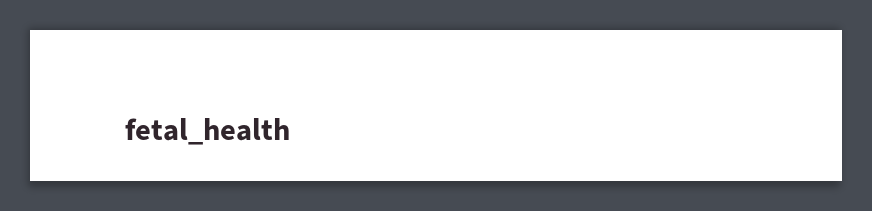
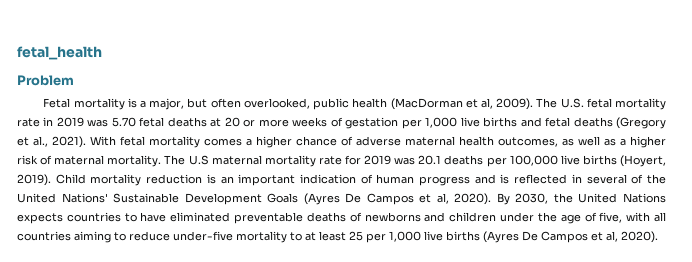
+ Problem
+ Fetal mortality is a major, but often overlooked, public health (MacDorman et al, 2009). The U.S. fetal mortality rate in 2019 was 5.70 fetal deaths at 20 or more weeks of gestation per 1,000 live births and fetal deaths (Gregory et al., 2021). With fetal mortality comes a higher chance of adverse maternal health outcomes, as well as a higher risk of maternal mortality. The U.S maternal mortality rate for 2019 was 20.1 deaths per 100,000 live births (Hoyert, 2019). Child mortality reduction is an important indication of human progress and is reflected in several of the United Nations' Sustainable Development Goals (Ayres De Campos et al, 2020). By 2030, the United Nations expects countries to have eliminated preventable deaths of newborns and children under the age of five, with all countries aiming to reduce under-five mortality to at least 25 per 1,000 live births (Ayres De Campos et al, 2020).

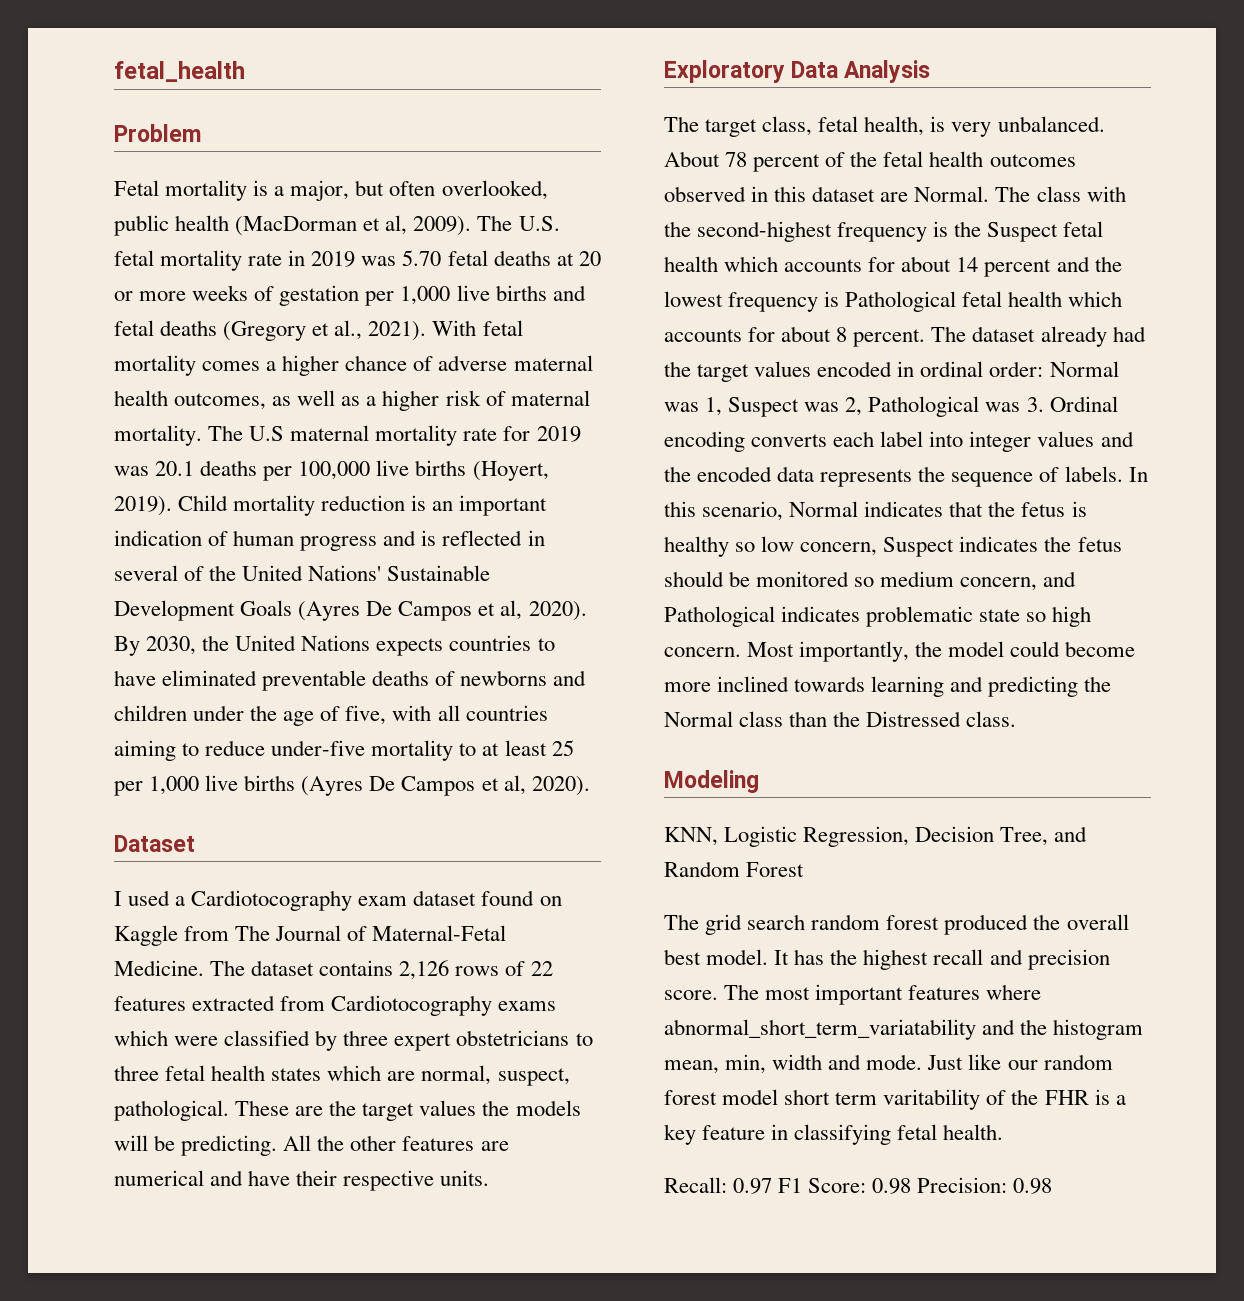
+ Dataset
+ I used a Cardiotocography exam dataset found on Kaggle from The Journal of Maternal-Fetal Medicine. The dataset contains 2,126 rows of 22 features extracted from Cardiotocography exams which were classified by three expert obstetricians to three fetal health states which are normal, suspect, pathological. These are the target values the models will be predicting. All the other features are numerical and have their respective units.
+ Exploratory Data Analysis
+ The target class, fetal health, is very unbalanced. About 78 percent of the fetal health outcomes observed in this dataset are Normal. The class with the second-highest frequency is the Suspect fetal health which accounts for about 14 percent and the lowest frequency is Pathological fetal health which accounts for about 8 percent. The dataset already had the target values encoded in ordinal order: Normal was 1, Suspect was 2, Pathological was 3. Ordinal encoding converts each label into integer values and the encoded data represents the sequence of labels. In this scenario, Normal indicates that the fetus is healthy so low concern, Suspect indicates the fetus should be monitored so medium concern, and Pathological indicates problematic state so high concern. Most importantly, the model could become more inclined towards learning and predicting the Normal class than the Distressed class.
+ Modeling
+ KNN, Logistic Regression, Decision Tree, and Random Forest
+ The grid search random forest produced the overall best model. It has the highest recall and precision score. The most important features where abnormal_short_term_variatability and the histogram mean, min, width and mode. Just like our random forest model short term varitability of the FHR is a key feature in classifying fetal health.
+ Recall: 0.97 F1 Score: 0.98 Precision: 0.98

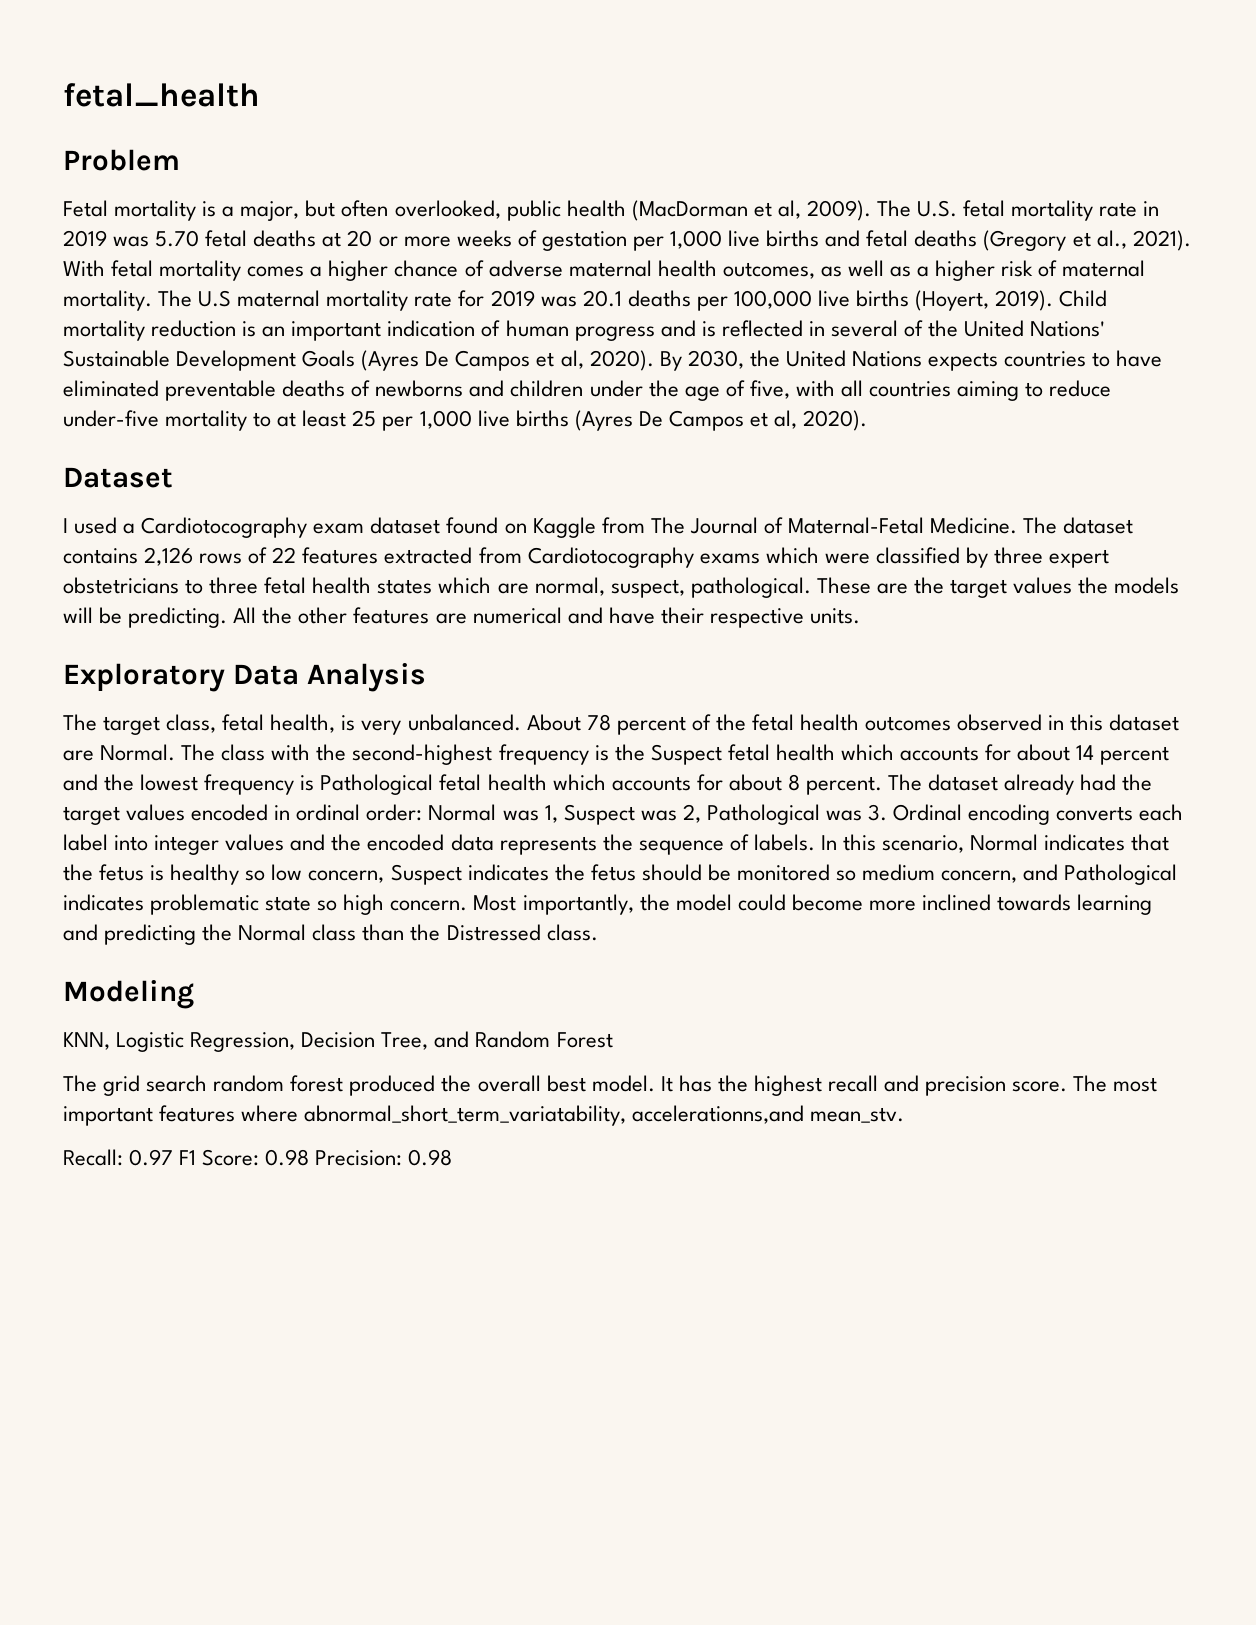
- The most important features where abnormal_short_term_variatability and the histogram mean, min, width and mode. Just like our random forest model short term varitability of the FHR is a key feature in classifying fetal health.
+ The most important features where abnormal_short_term_variatability, accelerationns,and mean_stv.

